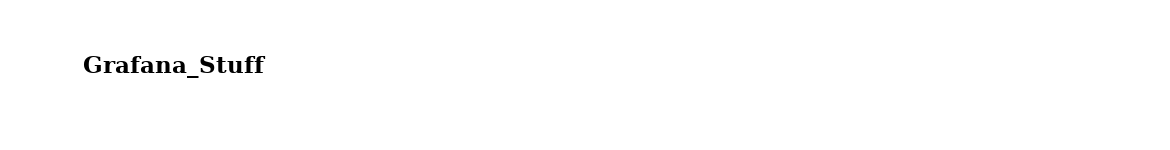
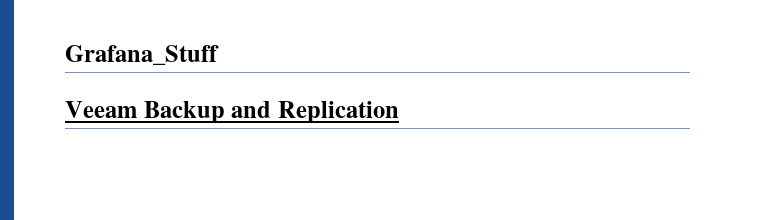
+ Veeam Backup and Replication

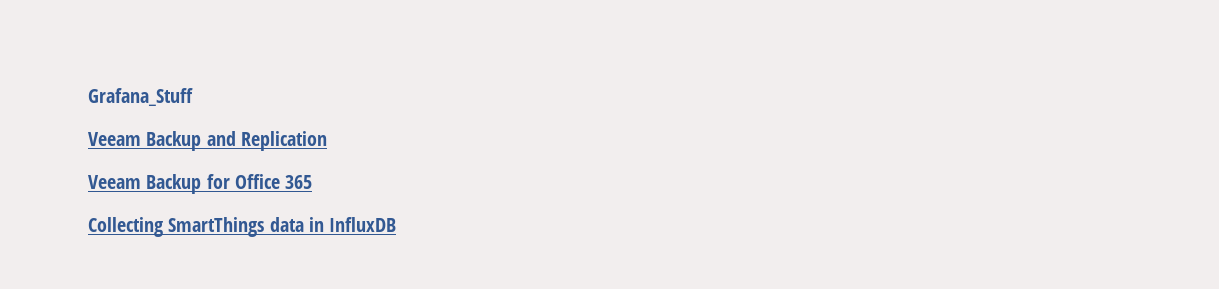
+ Veeam Backup for Office 365
+ Collecting SmartThings data in InfluxDB

